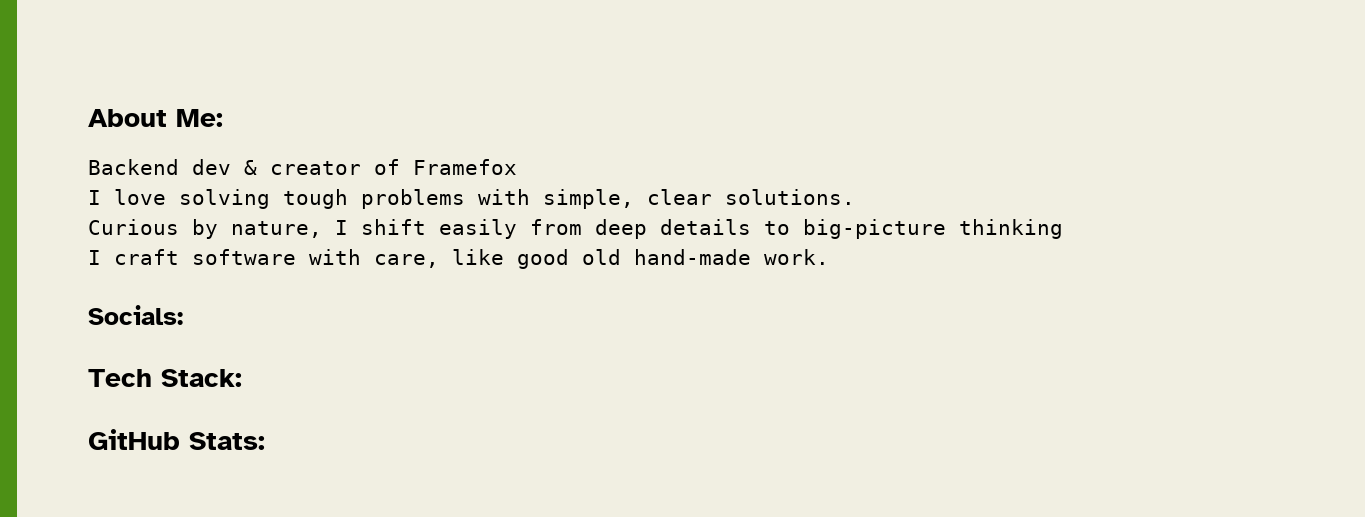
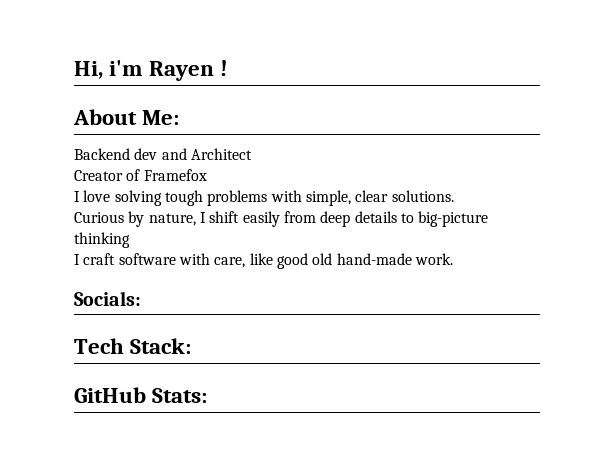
+ Hi, i'm Rayen !
- Backend dev & creator of Framefox
+ Backend dev and Architect
+ Creator of Framefox

